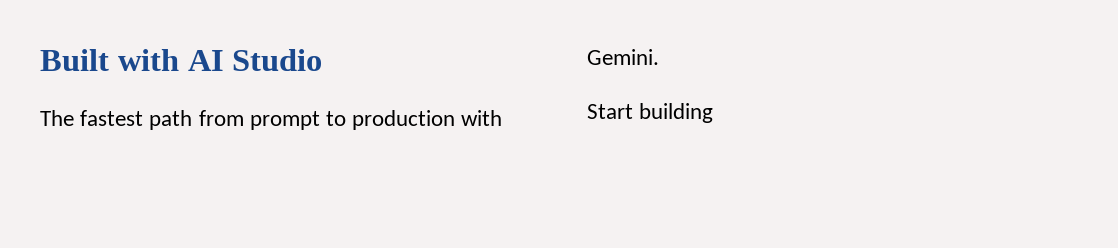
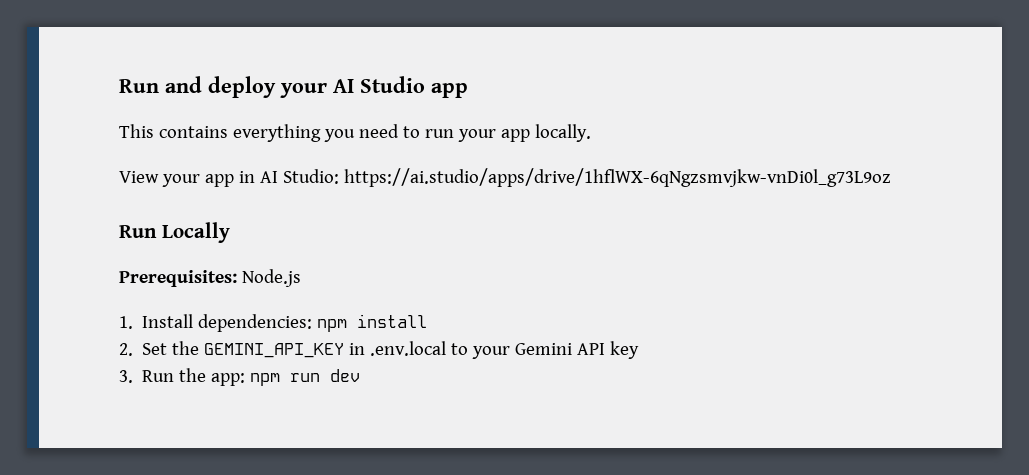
- Built with AI Studio
- The fastest path from prompt to production with Gemini.
- Start building
+ Run and deploy your AI Studio app
+ This contains everything you need to run your app locally.
+ View your app in AI Studio: https://ai.studio/apps/drive/1hflWX-6qNgzsmvjkw-vnDi0l_g73L9oz
+ Run Locally
+ Prerequisites: Node.js
+ 1. Install dependencies: npm install
+ 2. Set the GEMINI_API_KEY in .env.local to your Gemini API key
+ 3. Run the app: npm run dev

